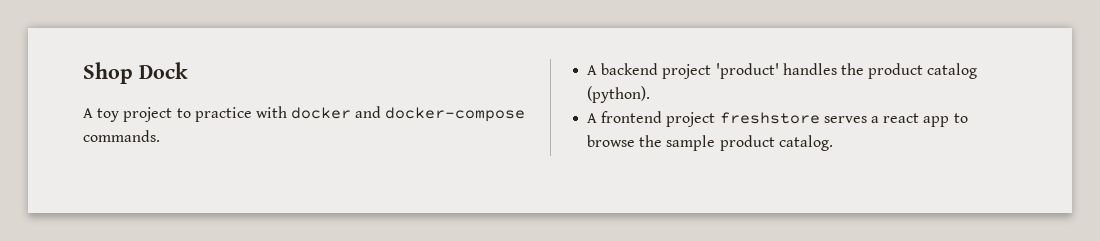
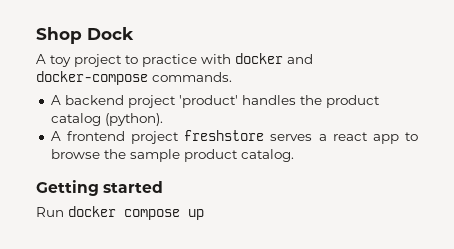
+ Getting started
+ Run docker compose up

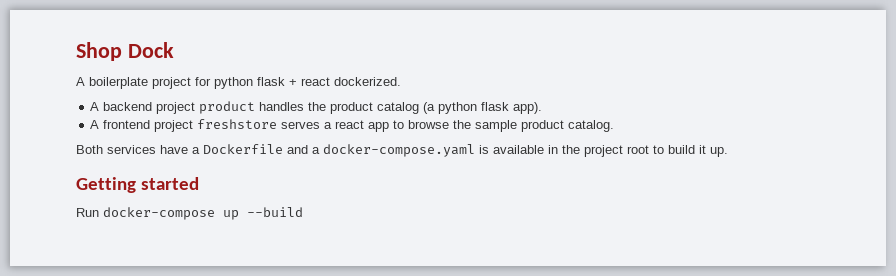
- A toy project to practice with docker and docker-compose commands.
+ A boilerplate project for python flask + react dockerized.
- A backend project 'product' handles the product catalog (python).
+ A backend project product handles the product catalog (a python flask app).
+ Both services have a Dockerfile and a docker-compose.yaml is available in the project root to build it up.
- Run docker compose up
+ Run docker-compose up --build

